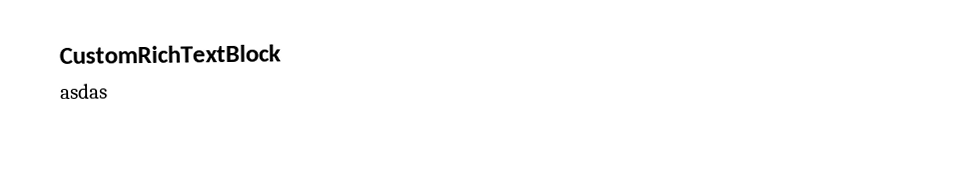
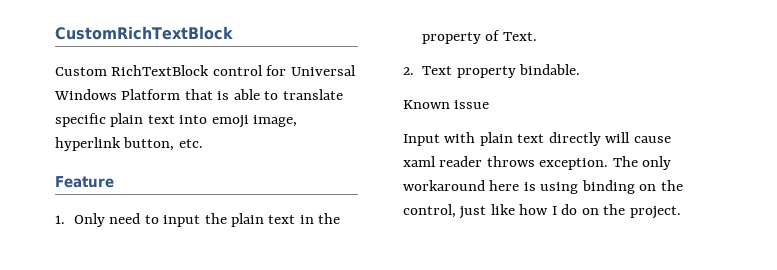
- asdas
+ Custom RichTextBlock control for Universal Windows Platform that is able to translate specific plain text into emoji image, hyperlink button, etc.
+ Feature
+ 1. Only need to input the plain text in the property of Text.
+ 2. Text property bindable.
+ Known issue
+ Input with plain text directly will cause xaml reader throws exception. The only workaround here is using binding on the control, just like how I do on the project.

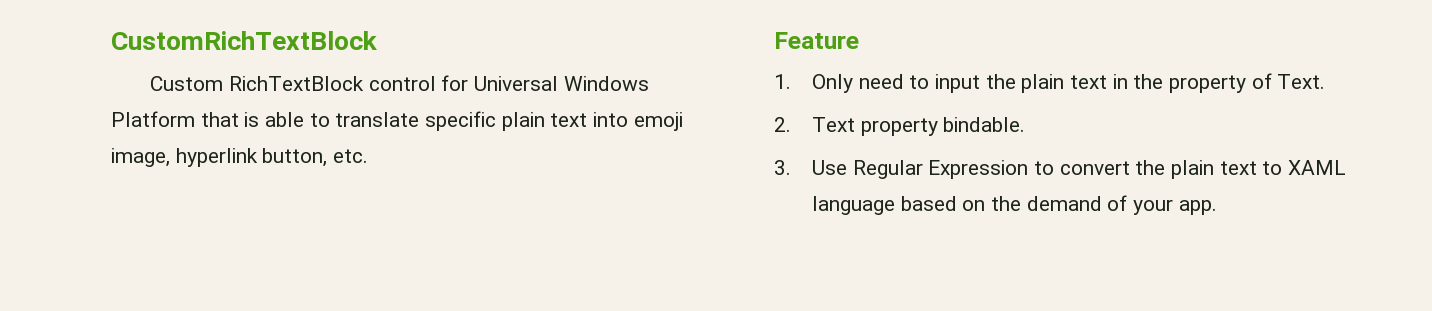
- Known issue
- Input with plain text directly will cause xaml reader throws exception. The only workaround here is using binding on the control, just like how I do on the project.
+ 3. Use Regular Expression to convert the plain text to XAML language based on the demand of your app.

